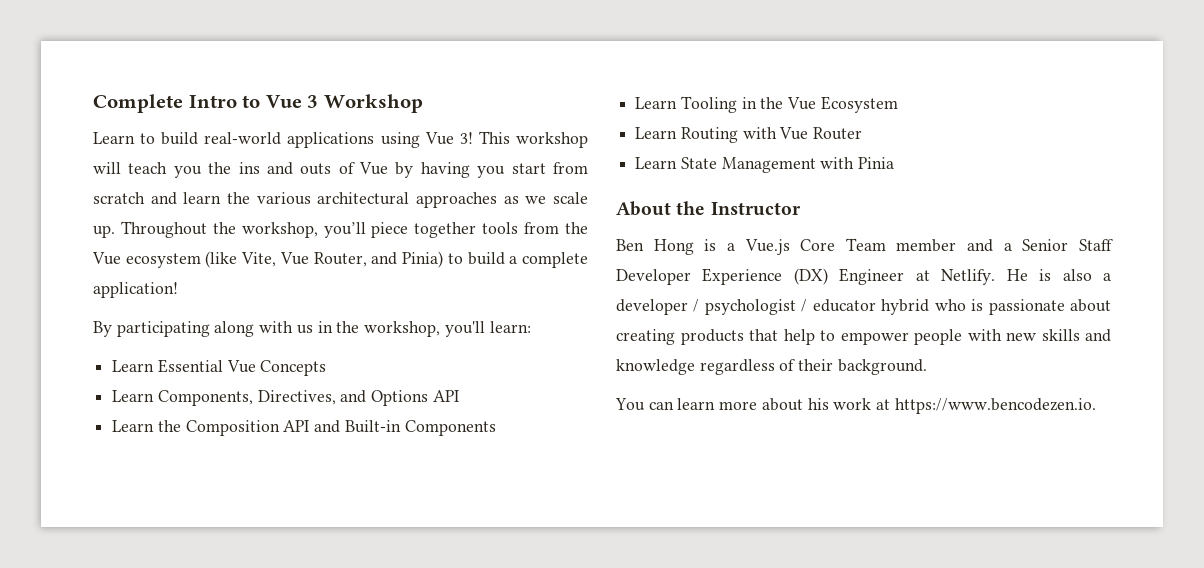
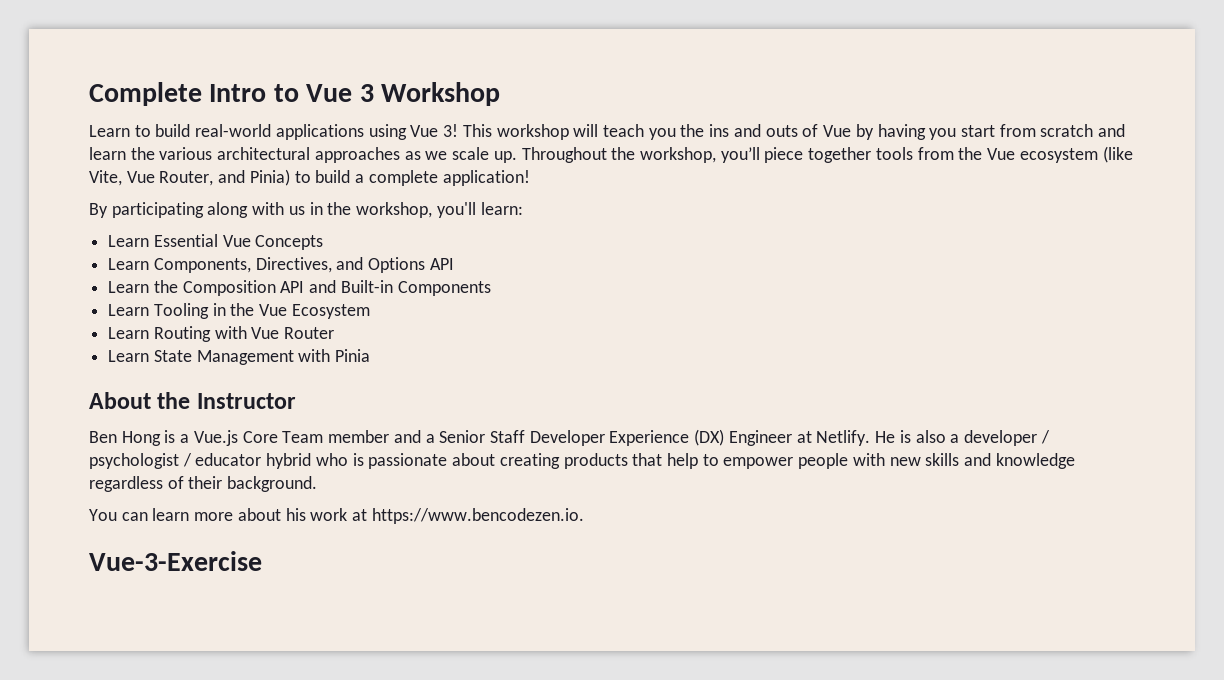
+ Vue-3-Exercise

